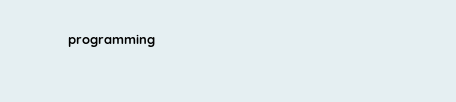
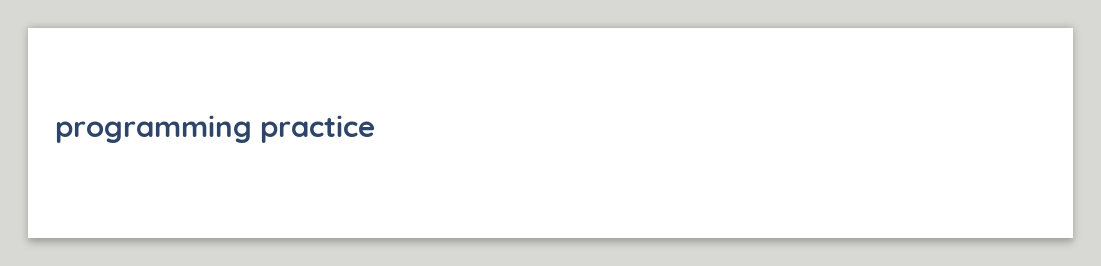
- programming
+ programming practice

